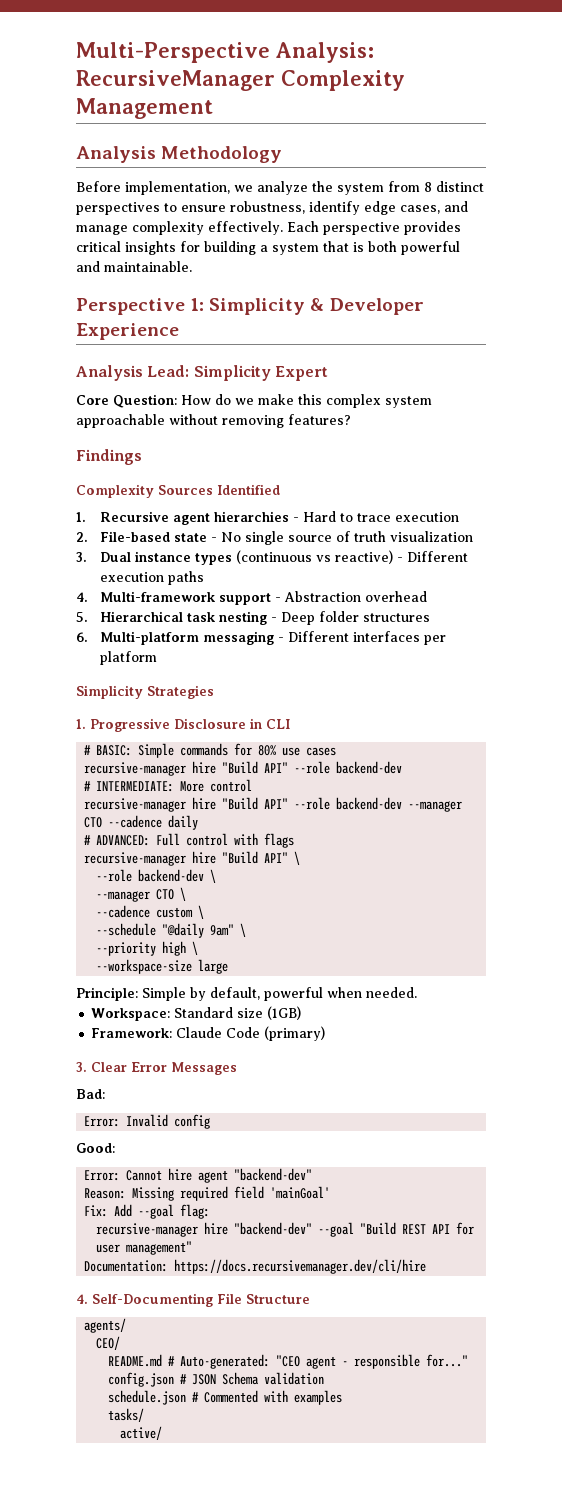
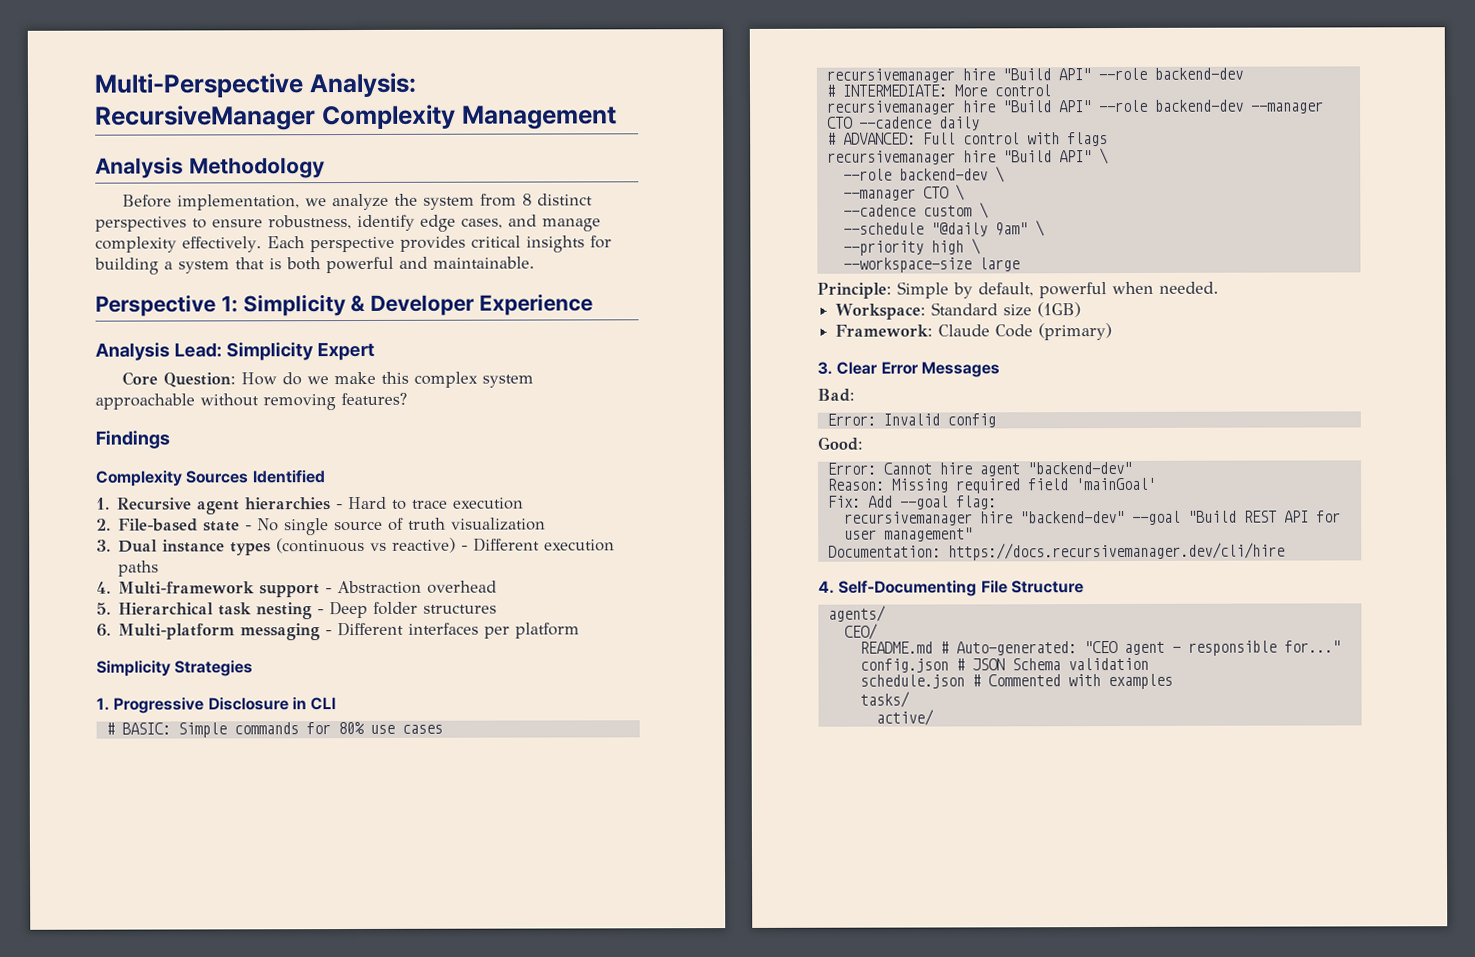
  # BASIC: Simple commands for 80% use cases
- recursive-manager hire "Build API" --role backend-dev
+ recursivemanager hire "Build API" --role backend-dev
- recursive-manager hire "Build API" --role backend-dev --manager CTO --cadence daily
+ recursivemanager hire "Build API" --role backend-dev --manager CTO --cadence daily
- recursive-manager hire "Build API" \
+ recursivemanager hire "Build API" \
- recursive-manager hire "backend-dev" --goal "Build REST API for user management"
+ recursivemanager hire "backend-dev" --goal "Build REST API for user management"

